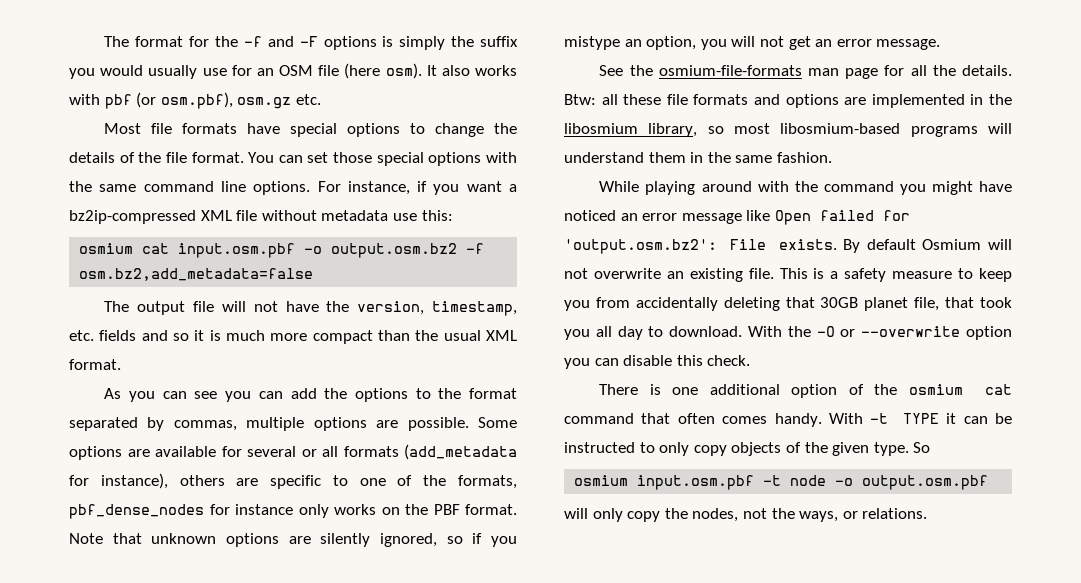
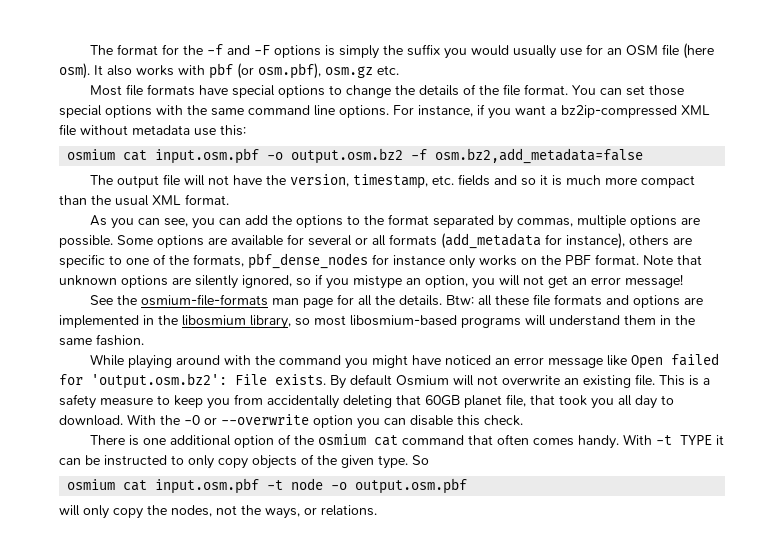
- As you can see you can add the options to the format separated by commas, multiple options are possible.
+ As you can see, you can add the options to the format separated by commas, multiple options are possible.
- Note that unknown options are silently ignored, so if you mistype an option, you will not get an error message.
+ Note that unknown options are silently ignored, so if you mistype an option, you will not get an error message!
- This is a safety measure to keep you from accidentally deleting that 30GB planet file, that took you all day to download.
+ This is a safety measure to keep you from accidentally deleting that 60GB planet file, that took you all day to download.
- osmium input.osm.pbf -t node -o output.osm.pbf
+ osmium cat input.osm.pbf -t node -o output.osm.pbf

